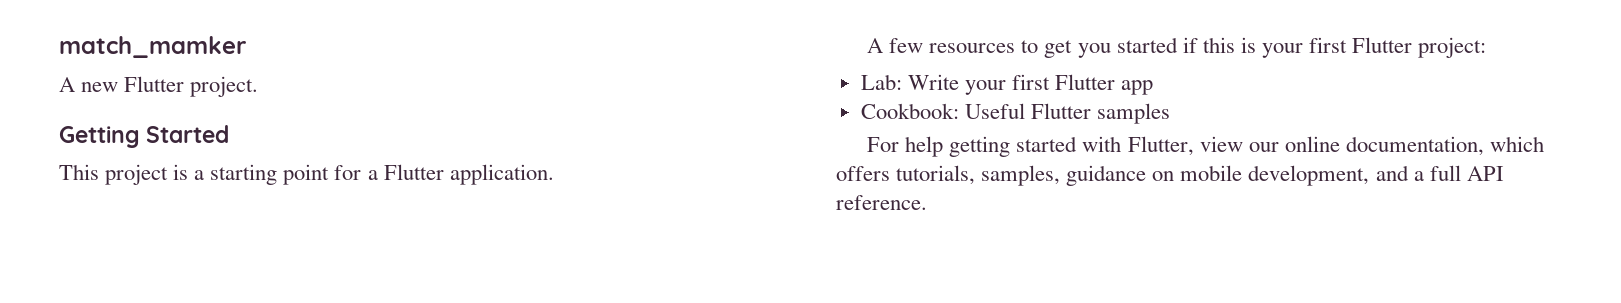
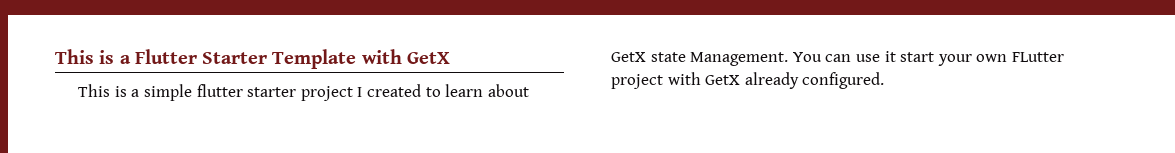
- match_mamker
- A new Flutter project.
- Getting Started
- This project is a starting point for a Flutter application.
- A few resources to get you started if this is your first Flutter project:
- Lab: Write your first Flutter app
- Cookbook: Useful Flutter samples
- For help getting started with Flutter, view our online documentation, which offers tutorials, samples, guidance on mobile development, and a full API reference.
+ This is a Flutter Starter Template with GetX
+ This is a simple flutter starter project I created to learn about GetX state Management. You can use it start your own FLutter project with GetX already configured.

